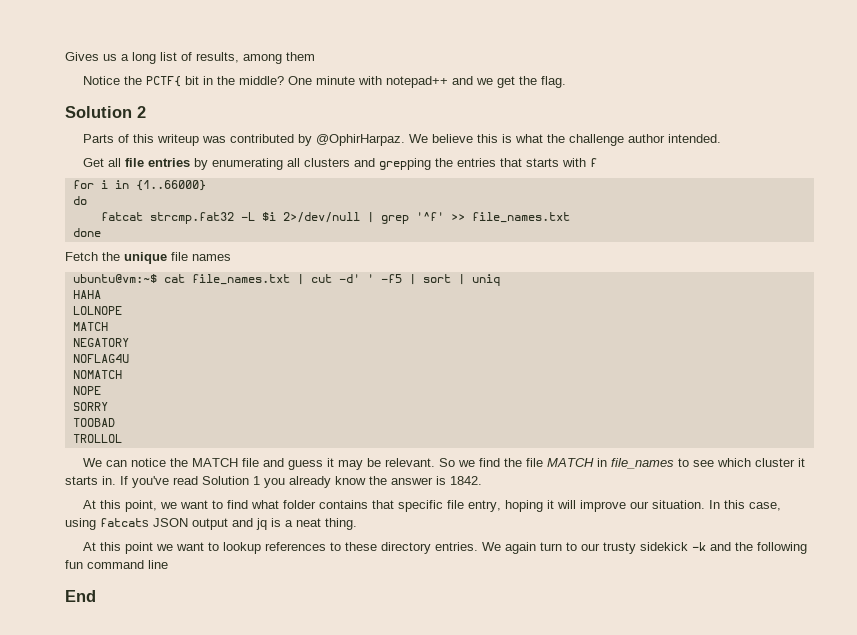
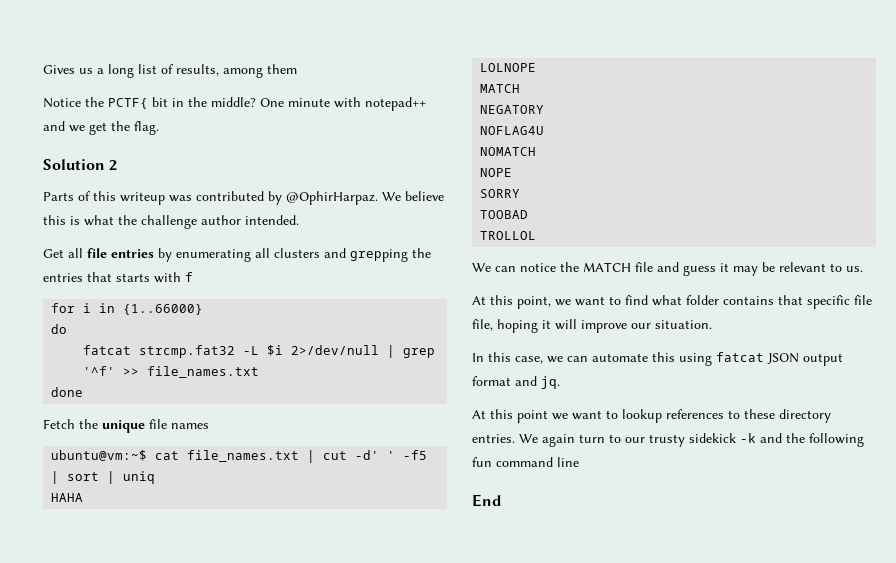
- We can notice the MATCH file and guess it may be relevant. So we find the file MATCH in file_names to see which cluster it starts in. If you've read Solution 1 you already know the answer is 1842.
+ We can notice the MATCH file and guess it may be relevant to us.
- At this point, we want to find what folder contains that specific file entry, hoping it will improve our situation. In this case, using fatcats JSON output and jq is a neat thing.
+ At this point, we want to find what folder contains that specific file file, hoping it will improve our situation.
+ In this case, we can automate this using fatcat JSON output format and jq.

